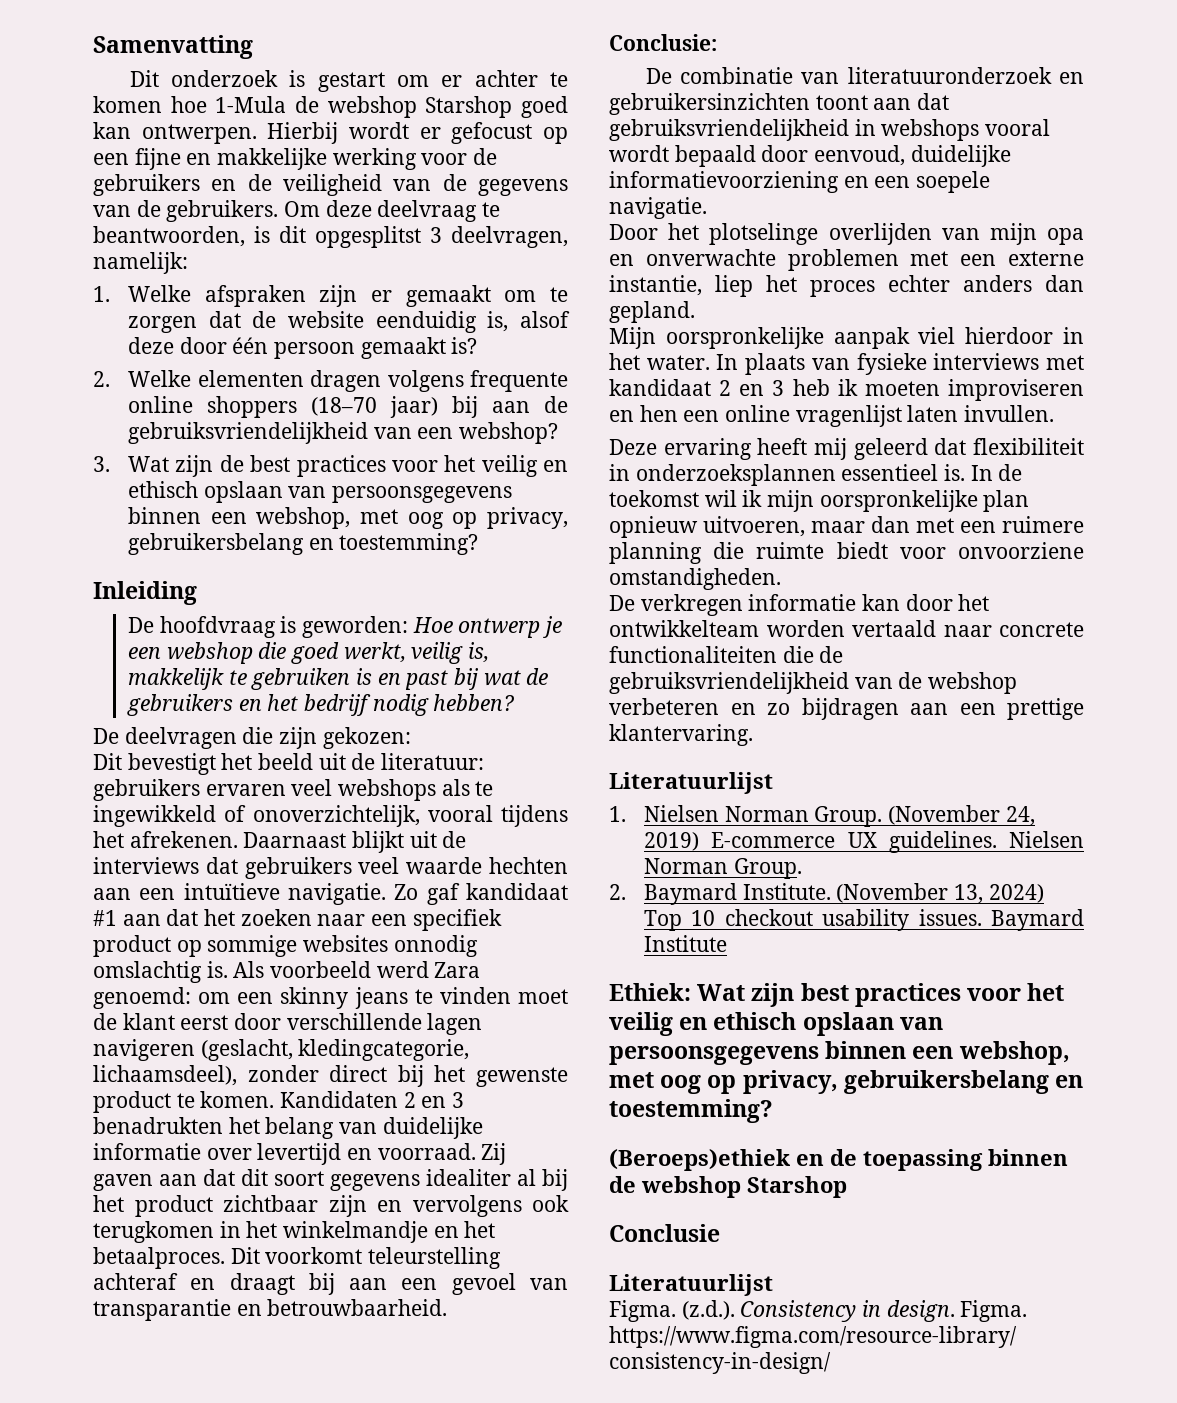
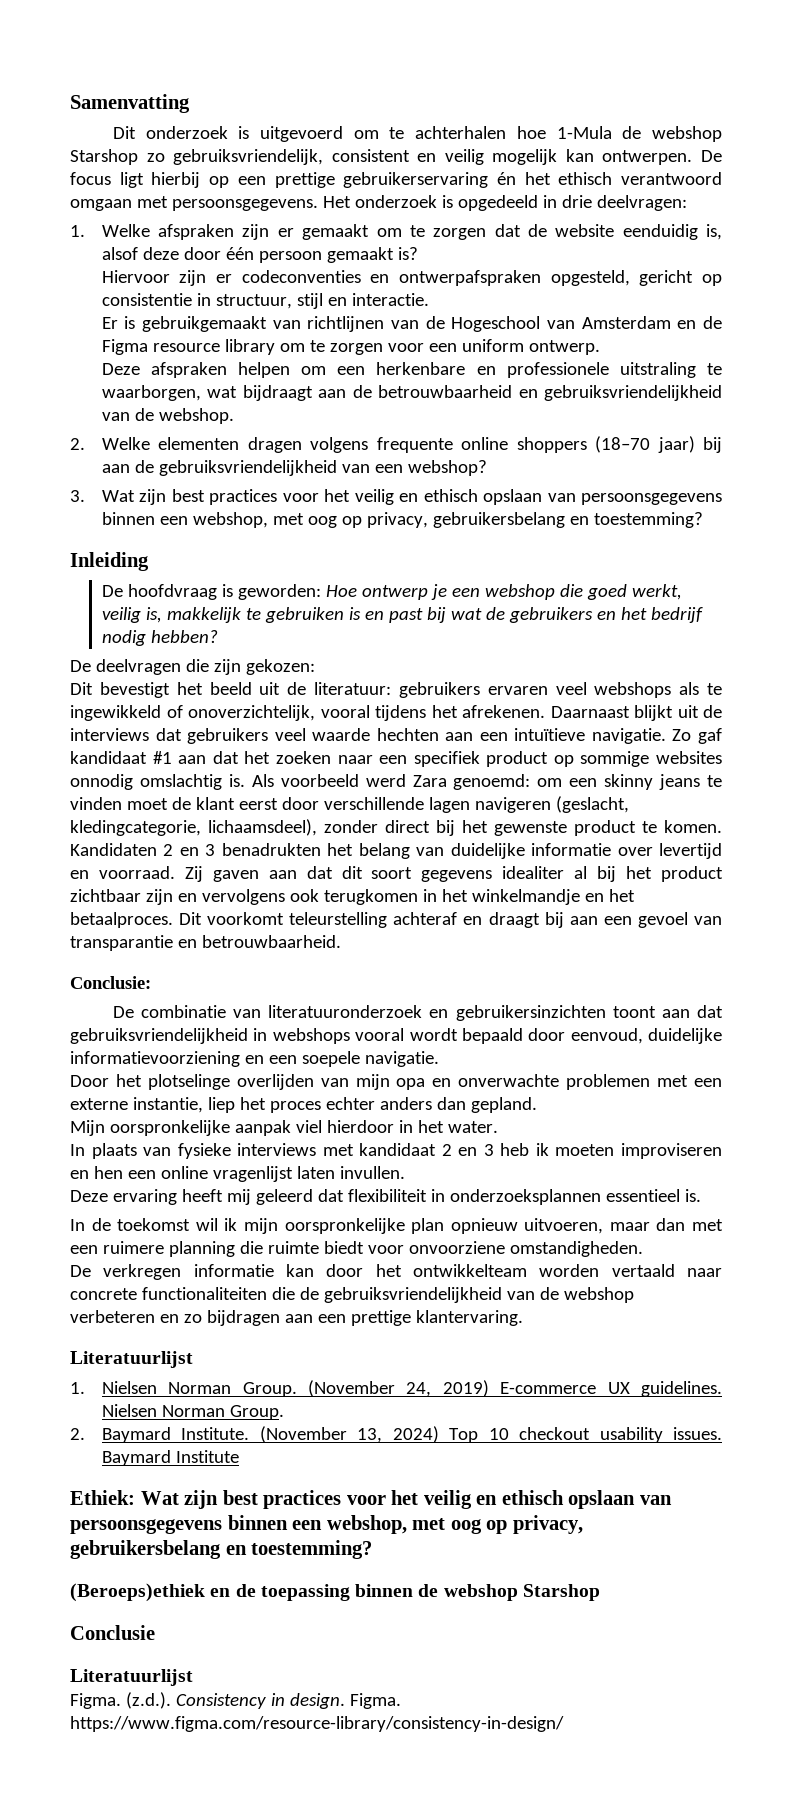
- Dit onderzoek is gestart om er achter te komen hoe 1-Mula de webshop Starshop goed kan ontwerpen. Hierbij wordt er gefocust op een fijne en makkelijke werking voor de gebruikers en de veiligheid van de gegevens van de gebruikers. Om deze deelvraag te beantwoorden, is dit opgesplitst 3 deelvragen, namelijk:
+ Dit onderzoek is uitgevoerd om te achterhalen hoe 1-Mula de webshop Starshop zo gebruiksvriendelijk, consistent en veilig mogelijk kan ontwerpen. De focus ligt hierbij op een prettige gebruikerservaring én het ethisch verantwoord omgaan met persoonsgegevens. Het onderzoek is opgedeeld in drie deelvragen:
+ Hiervoor zijn er codeconventies en ontwerpafspraken opgesteld, gericht op consistentie in structuur, stijl en interactie.
+ Er is gebruikgemaakt van richtlijnen van de Hogeschool van Amsterdam en de Figma resource library om te zorgen voor een uniform ontwerp.
+ Deze afspraken helpen om een herkenbare en professionele uitstraling te waarborgen, wat bijdraagt aan de betrouwbaarheid en gebruiksvriendelijkheid van de webshop.
- 3. Wat zijn de best practices voor het veilig en ethisch opslaan van persoonsgegevens binnen een webshop, met oog op privacy, gebruikersbelang en toestemming?
+ 3. Wat zijn best practices voor het veilig en ethisch opslaan van persoonsgegevens binnen een webshop, met oog op privacy, gebruikersbelang en toestemming?
- Mijn oorspronkelijke aanpak viel hierdoor in het water. In plaats van fysieke interviews met kandidaat 2 en 3 heb ik moeten improviseren en hen een online vragenlijst laten invullen.
+ Mijn oorspronkelijke aanpak viel hierdoor in het water.
+ In plaats van fysieke interviews met kandidaat 2 en 3 heb ik moeten improviseren en hen een online vragenlijst laten invullen.
- Deze ervaring heeft mij geleerd dat flexibiliteit in onderzoeksplannen essentieel is. In de toekomst wil ik mijn oorspronkelijke plan opnieuw uitvoeren, maar dan met een ruimere planning die ruimte biedt voor onvoorziene omstandigheden.
+ Deze ervaring heeft mij geleerd dat flexibiliteit in onderzoeksplannen essentieel is.
+ In de toekomst wil ik mijn oorspronkelijke plan opnieuw uitvoeren, maar dan met een ruimere planning die ruimte biedt voor onvoorziene omstandigheden.

